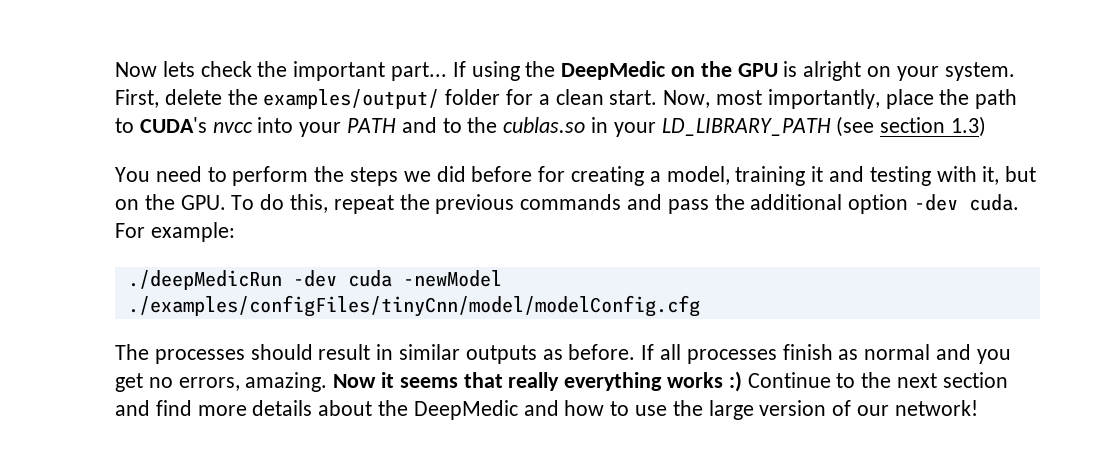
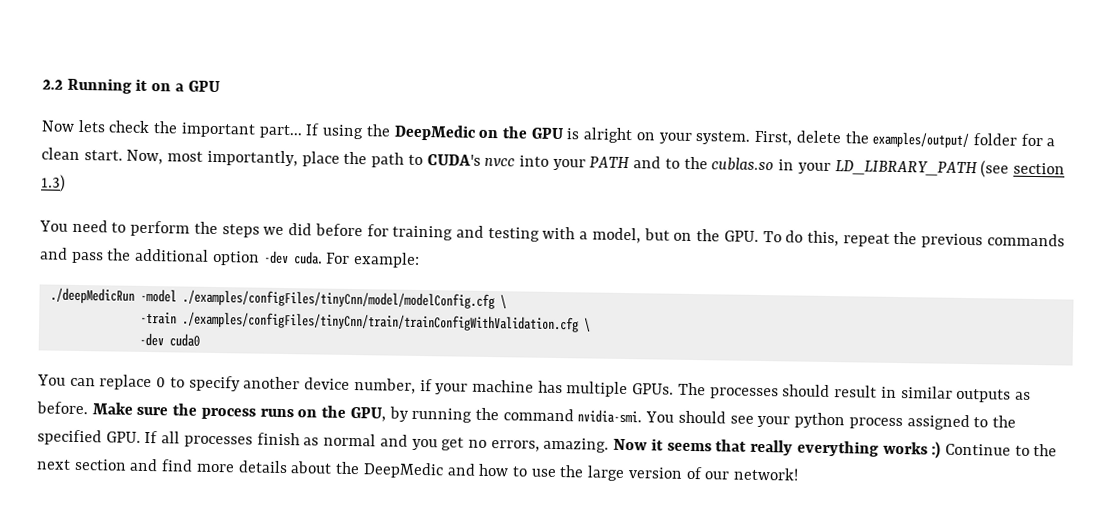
+ 2.2 Running it on a GPU
- You need to perform the steps we did before for creating a model, training it and testing with it, but on the GPU. To do this, repeat the previous commands and pass the additional option -dev cuda.
+ You need to perform the steps we did before for training and testing with a model, but on the GPU. To do this, repeat the previous commands and pass the additional option -dev cuda.
- ./deepMedicRun -dev cuda -newModel ./examples/configFiles/tinyCnn/model/modelConfig.cfg
- The processes should result in similar outputs as before.
+ ./deepMedicRun -model ./examples/configFiles/tinyCnn/model/modelConfig.cfg \
+ -train ./examples/configFiles/tinyCnn/train/trainConfigWithValidation.cfg \
+ -dev cuda0
+ You can replace 0 to specify another device number, if your machine has multiple GPUs. The processes should result in similar outputs as before.
- If all processes finish as normal and you get no errors, amazing.
+ Make sure the process runs on the GPU, by running the command nvidia-smi. You should see your python process assigned to the specified GPU. If all processes finish as normal and you get no errors, amazing.

